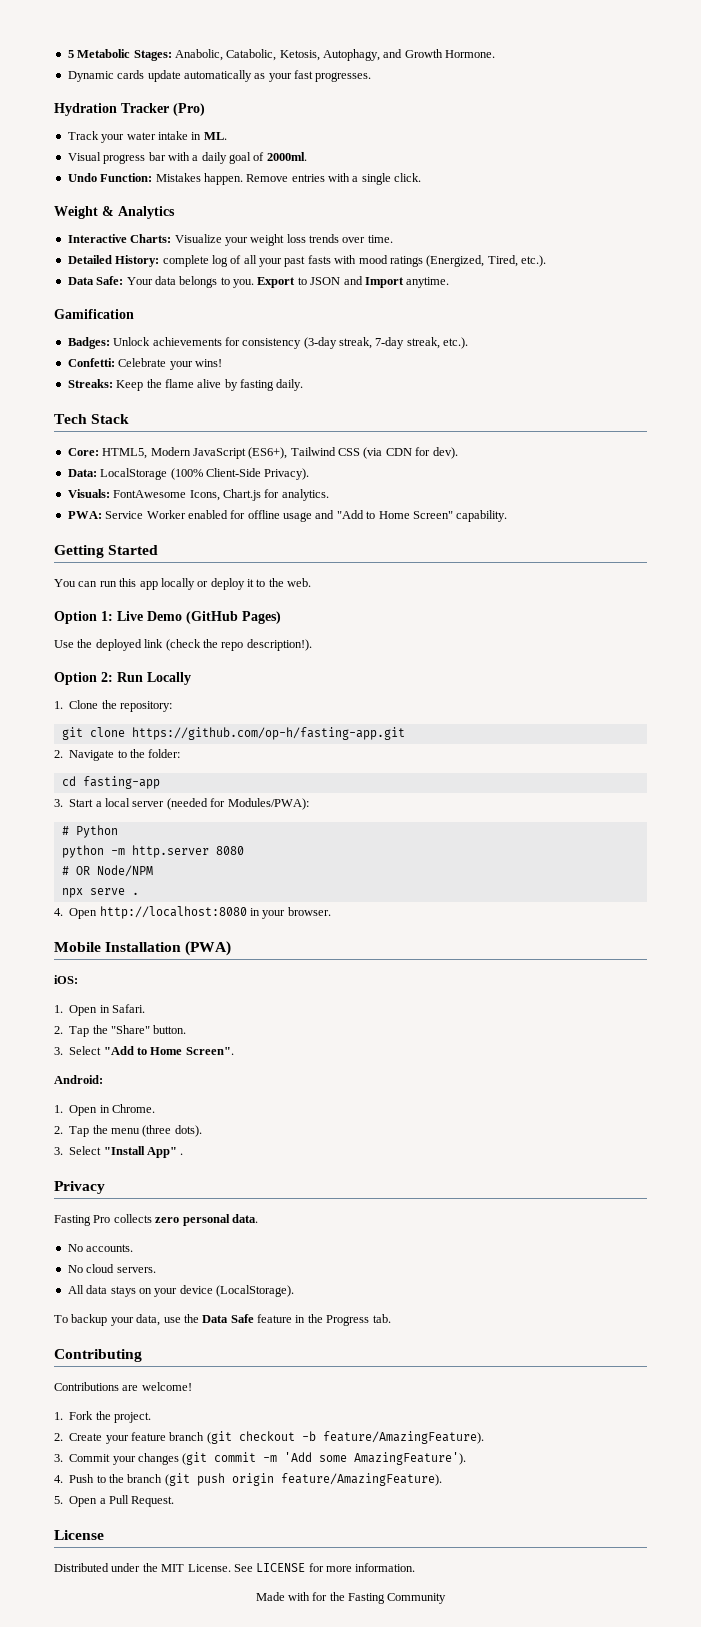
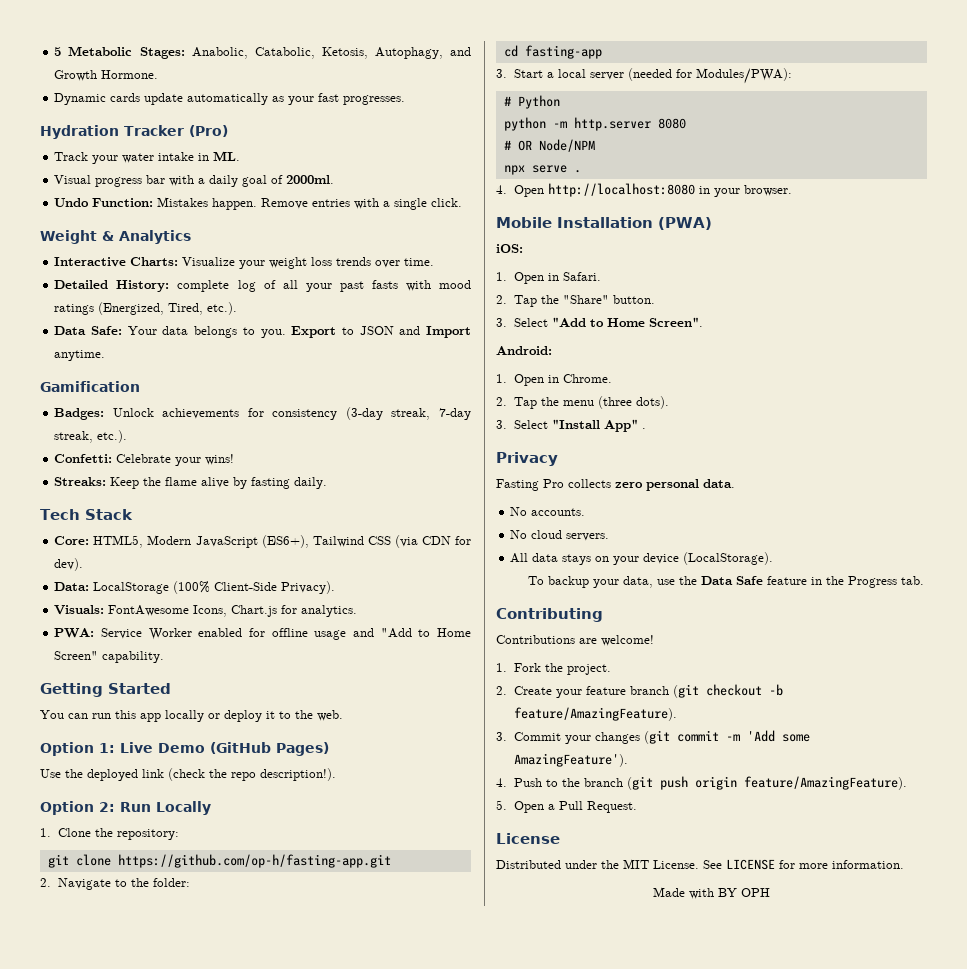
- Made with for the Fasting Community
+ Made with BY OPH

